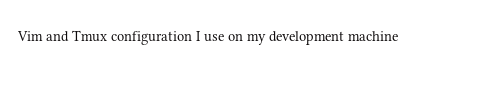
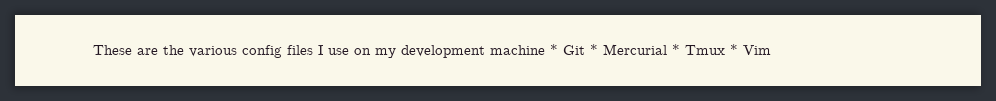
- Vim and Tmux configuration I use on my development machine
+ These are the various config files I use on my development machine * Git * Mercurial * Tmux * Vim

